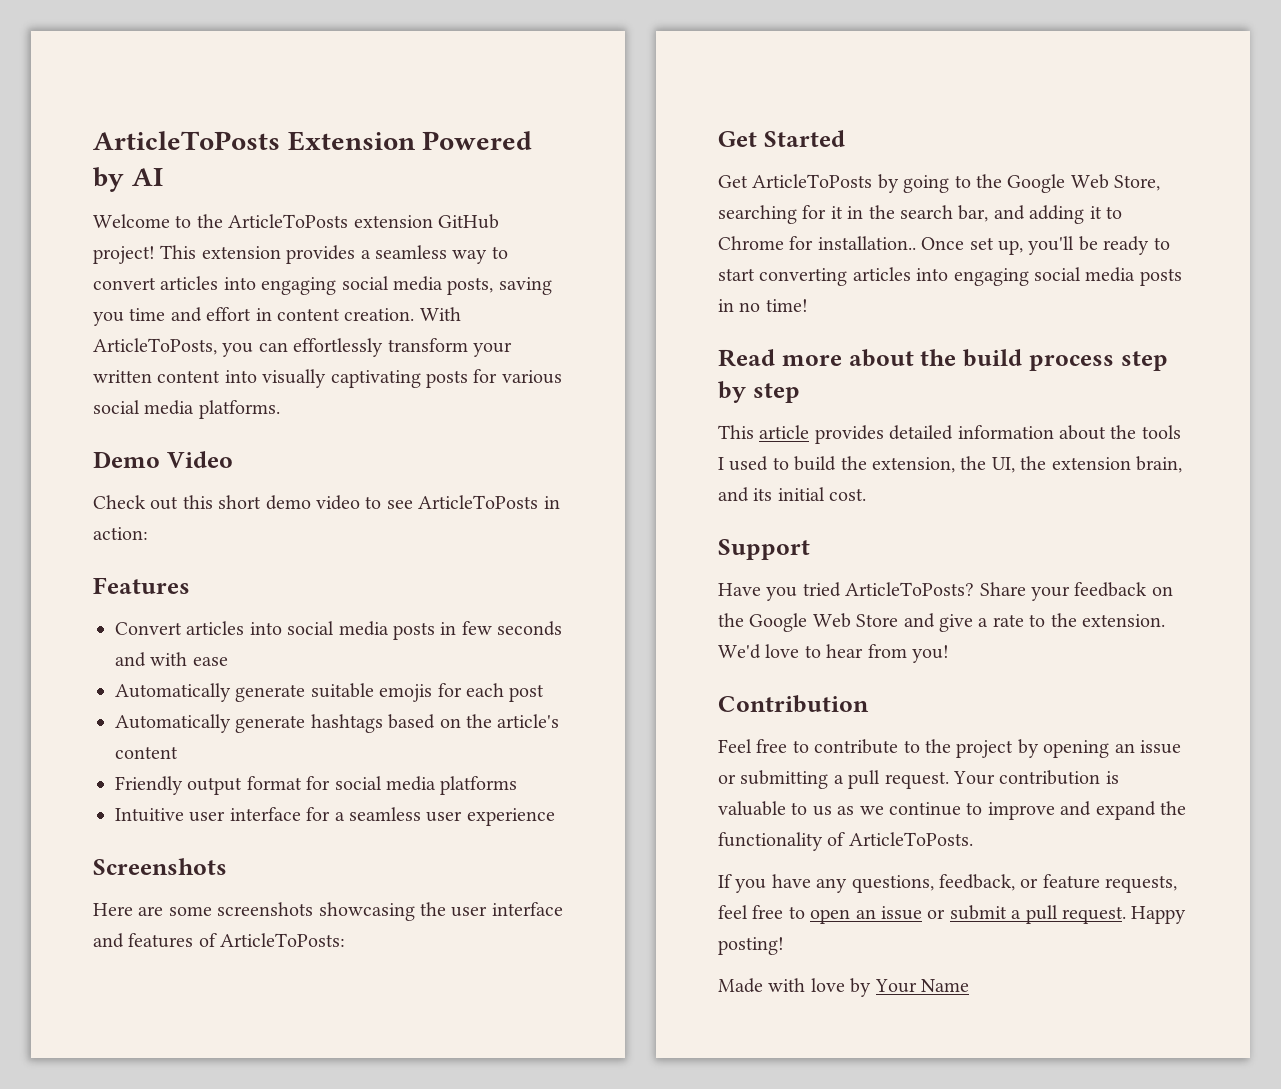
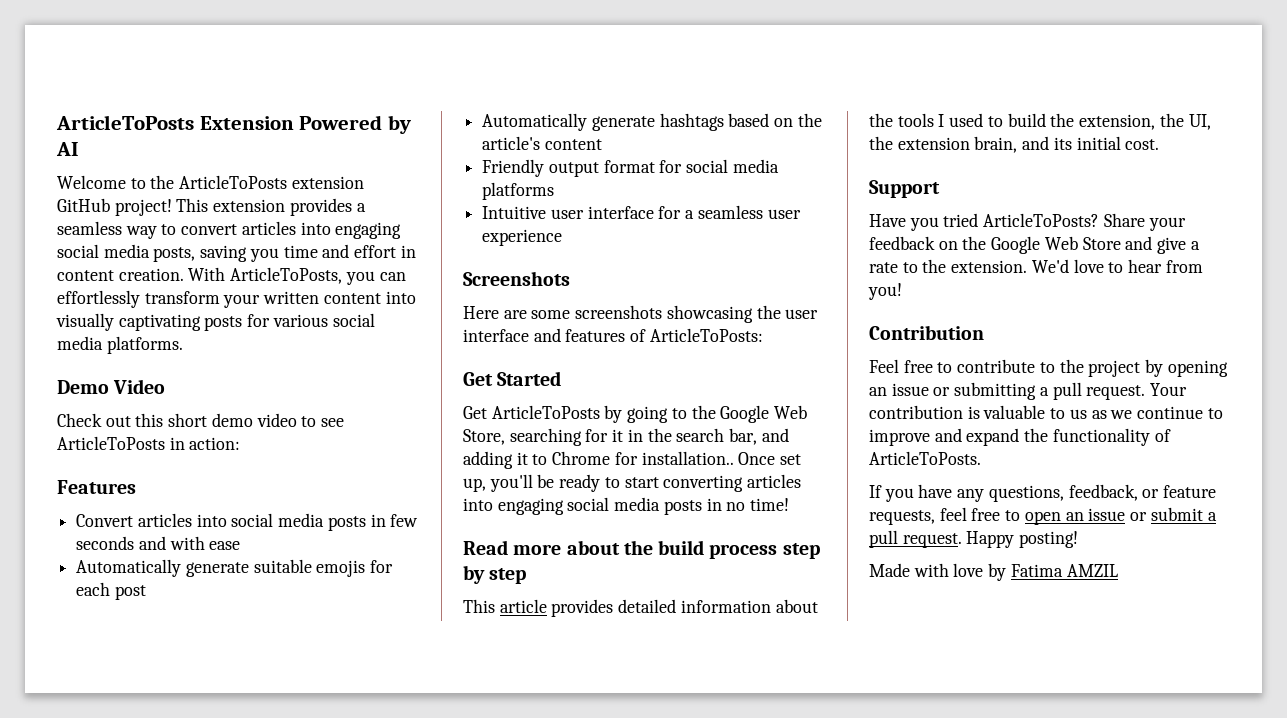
- Made with love by Your Name
+ Made with love by Fatima AMZIL

